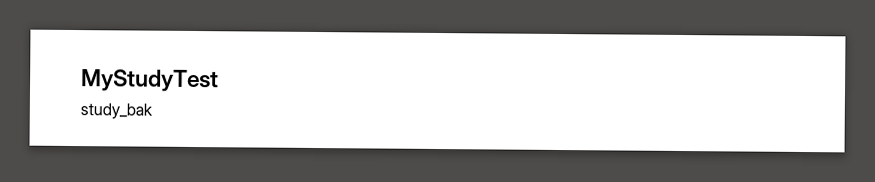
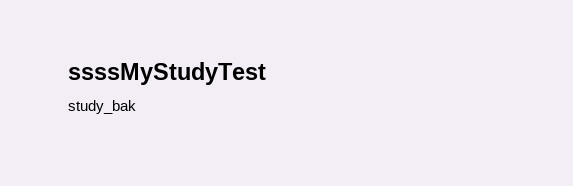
- MyStudyTest
+ ssssMyStudyTest

